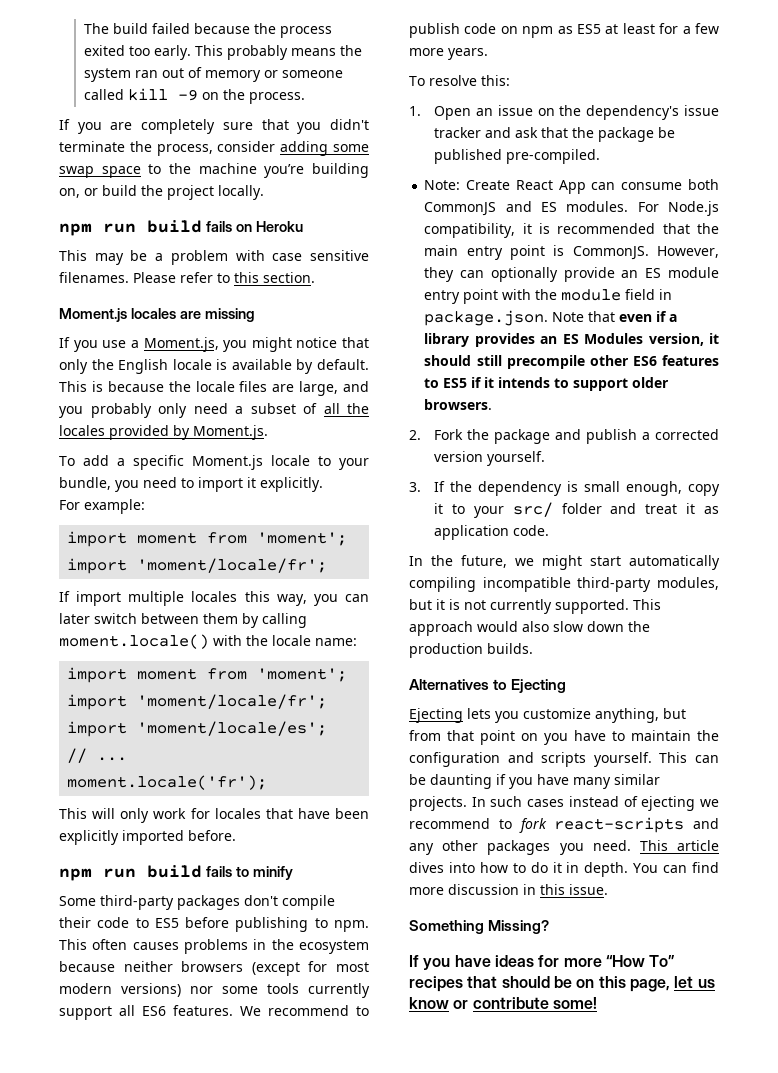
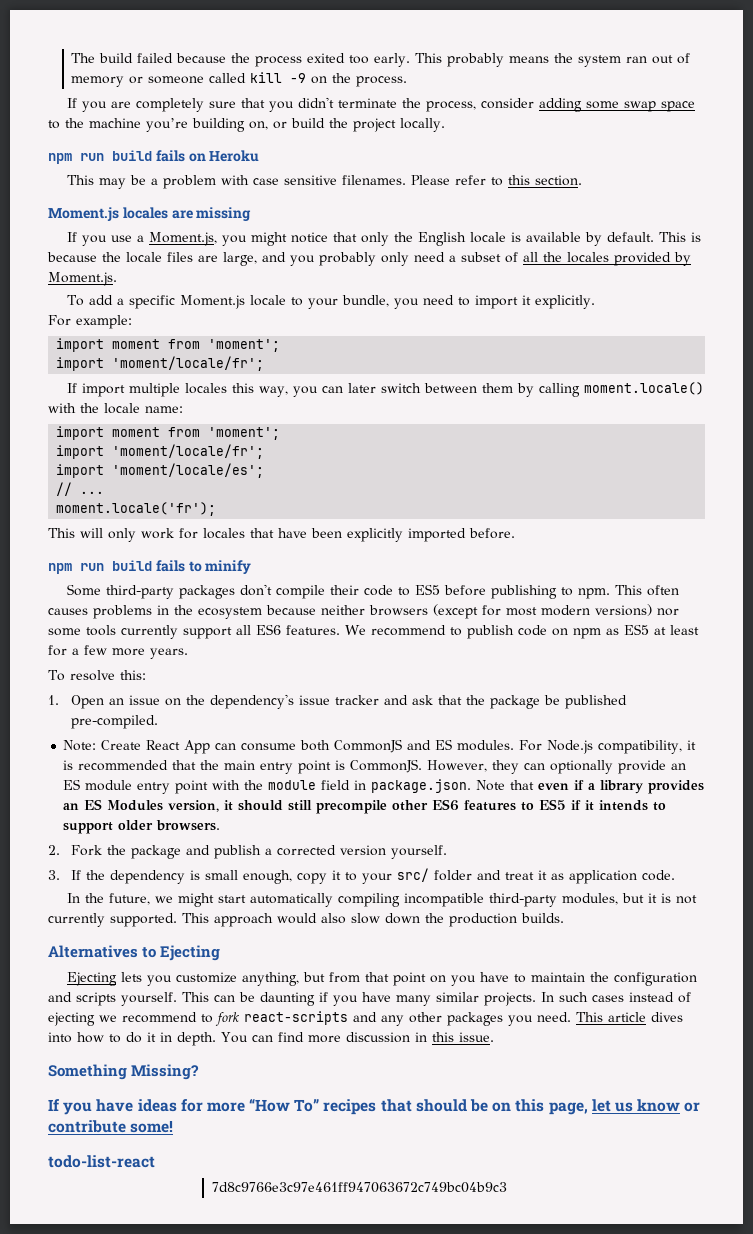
+ todo-list-react
+ 7d8c9766e3c97e461ff947063672c749bc04b9c3

